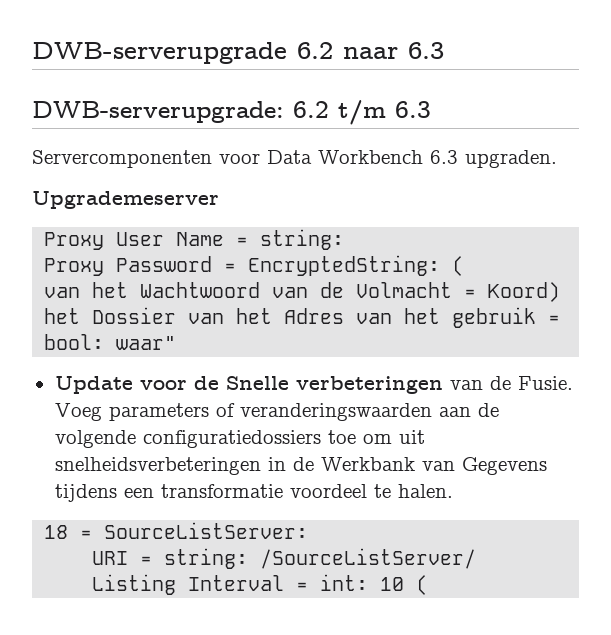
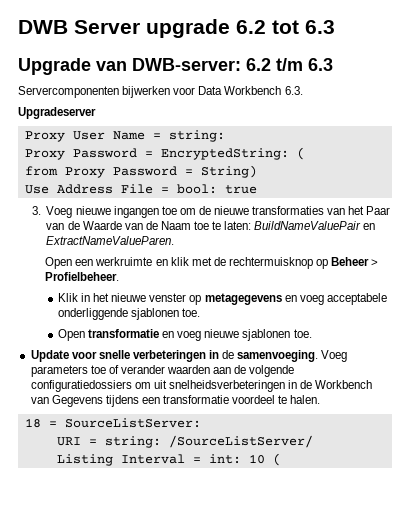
- DWB-serverupgrade 6.2 naar 6.3
- DWB-serverupgrade: 6.2 t/m 6.3
+ DWB Server upgrade 6.2 tot 6.3
+ Upgrade van DWB-server: 6.2 t/m 6.3
- Servercomponenten voor Data Workbench 6.3 upgraden.
- Upgrademeserver
+ Servercomponenten bijwerken voor Data Workbench 6.3.
+ Upgradeserver
- van het Wachtwoord van de Volmacht = Koord) het Dossier van het Adres van het gebruik = bool: waar"
- Update voor de Snelle verbeteringen van de Fusie. Voeg parameters of veranderingswaarden aan de volgende configuratiedossiers toe om uit snelheidsverbeteringen in de Werkbank van Gegevens tijdens een transformatie voordeel te halen.
+ from Proxy Password = String)
+ Use Address File = bool: true
+ 3. Voeg nieuwe ingangen toe om de nieuwe transformaties van het Paar van de Waarde van de Naam toe te laten: BuildNameValuePair en ExtractNameValueParen.
+ Open een werkruimte en klik met de rechtermuisknop op Beheer > Profielbeheer.
+ Klik in het nieuwe venster op metagegevens en voeg acceptabele onderliggende sjablonen toe.
+ Open transformatie en voeg nieuwe sjablonen toe.
+ Update voor snelle verbeteringen in de samenvoeging. Voeg parameters toe of verander waarden aan de volgende configuratiedossiers om uit snelheidsverbeteringen in de Workbench van Gegevens tijdens een transformatie voordeel te halen.

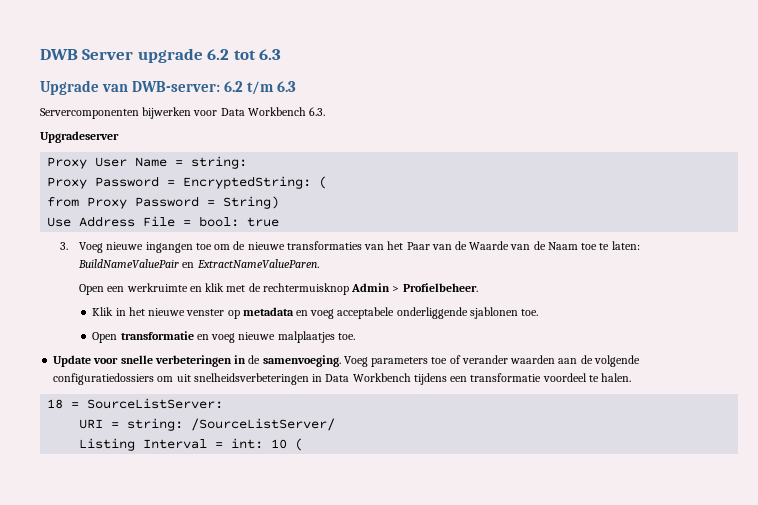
- Open een werkruimte en klik met de rechtermuisknop op Beheer > Profielbeheer.
+ Open een werkruimte en klik met de rechtermuisknop Admin > Profielbeheer.
- Klik in het nieuwe venster op metagegevens en voeg acceptabele onderliggende sjablonen toe.
+ Klik in het nieuwe venster op metadata en voeg acceptabele onderliggende sjablonen toe.
- Open transformatie en voeg nieuwe sjablonen toe.
+ Open transformatie en voeg nieuwe malplaatjes toe.
- Voeg parameters toe of verander waarden aan de volgende configuratiedossiers om uit snelheidsverbeteringen in de Workbench van Gegevens tijdens een transformatie voordeel te halen.
+ Voeg parameters toe of verander waarden aan de volgende configuratiedossiers om uit snelheidsverbeteringen in Data Workbench tijdens een transformatie voordeel te halen.

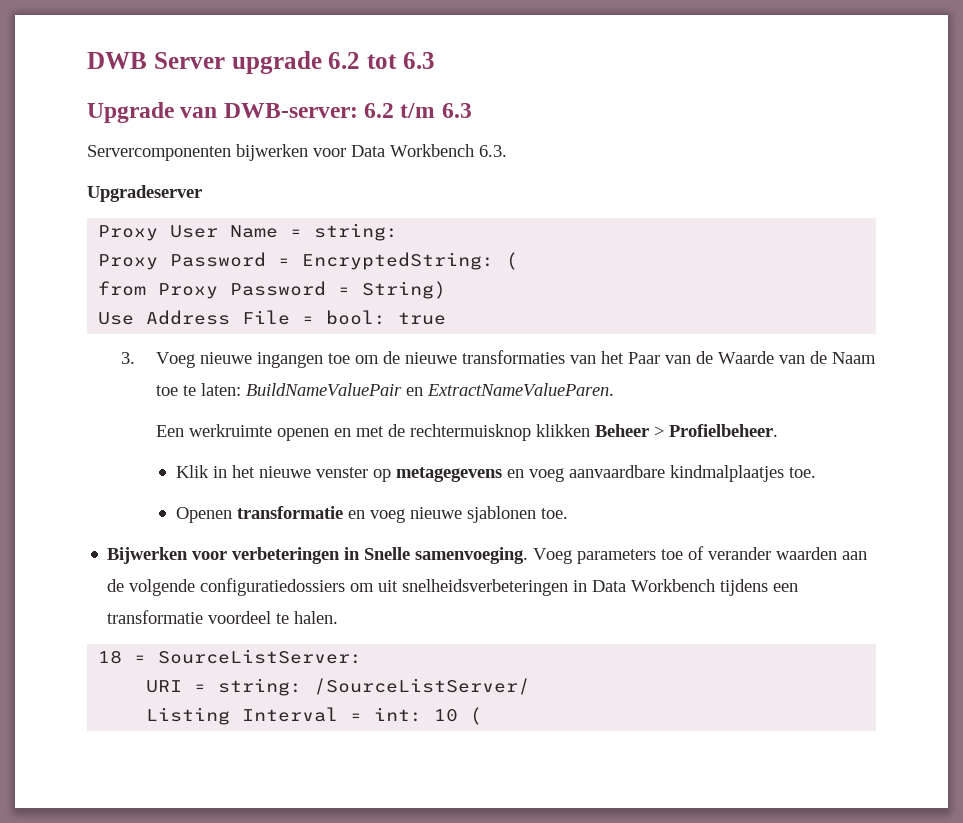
- Open een werkruimte en klik met de rechtermuisknop Admin > Profielbeheer.
+ Een werkruimte openen en met de rechtermuisknop klikken Beheer > Profielbeheer.
- Klik in het nieuwe venster op metadata en voeg acceptabele onderliggende sjablonen toe.
- Open transformatie en voeg nieuwe malplaatjes toe.
- Update voor snelle verbeteringen in de samenvoeging.
+ Klik in het nieuwe venster op metagegevens en voeg aanvaardbare kindmalplaatjes toe.
+ Openen transformatie en voeg nieuwe sjablonen toe.
+ Bijwerken voor verbeteringen in Snelle samenvoeging.

